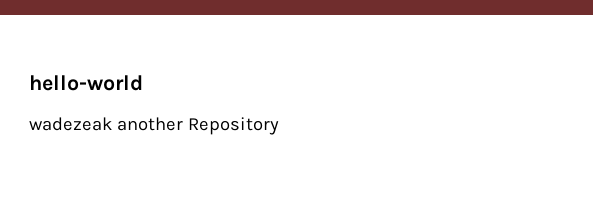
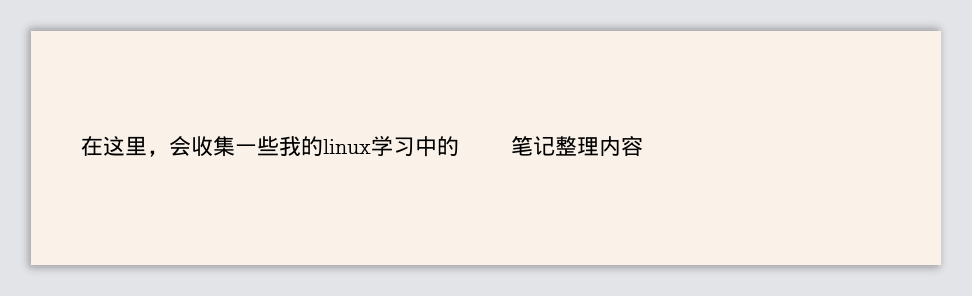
- hello-world
- wadezeak another Repository
+ 在这里，会收集一些我的linux学习中的笔记整理内容

